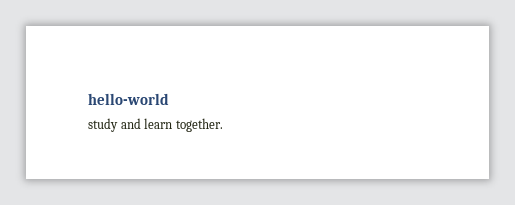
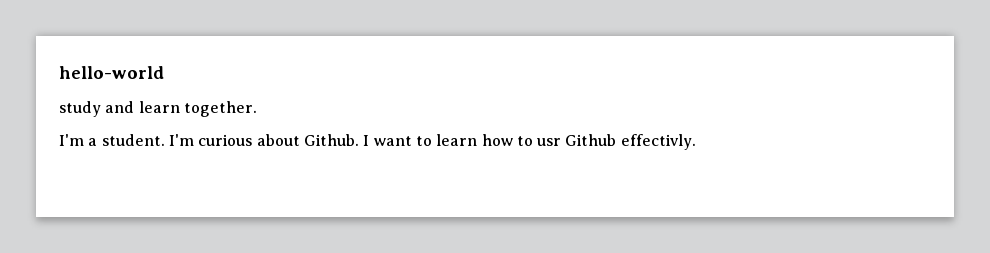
+ I'm a student. I'm curious about Github. I want to learn how to usr Github effectivly.

